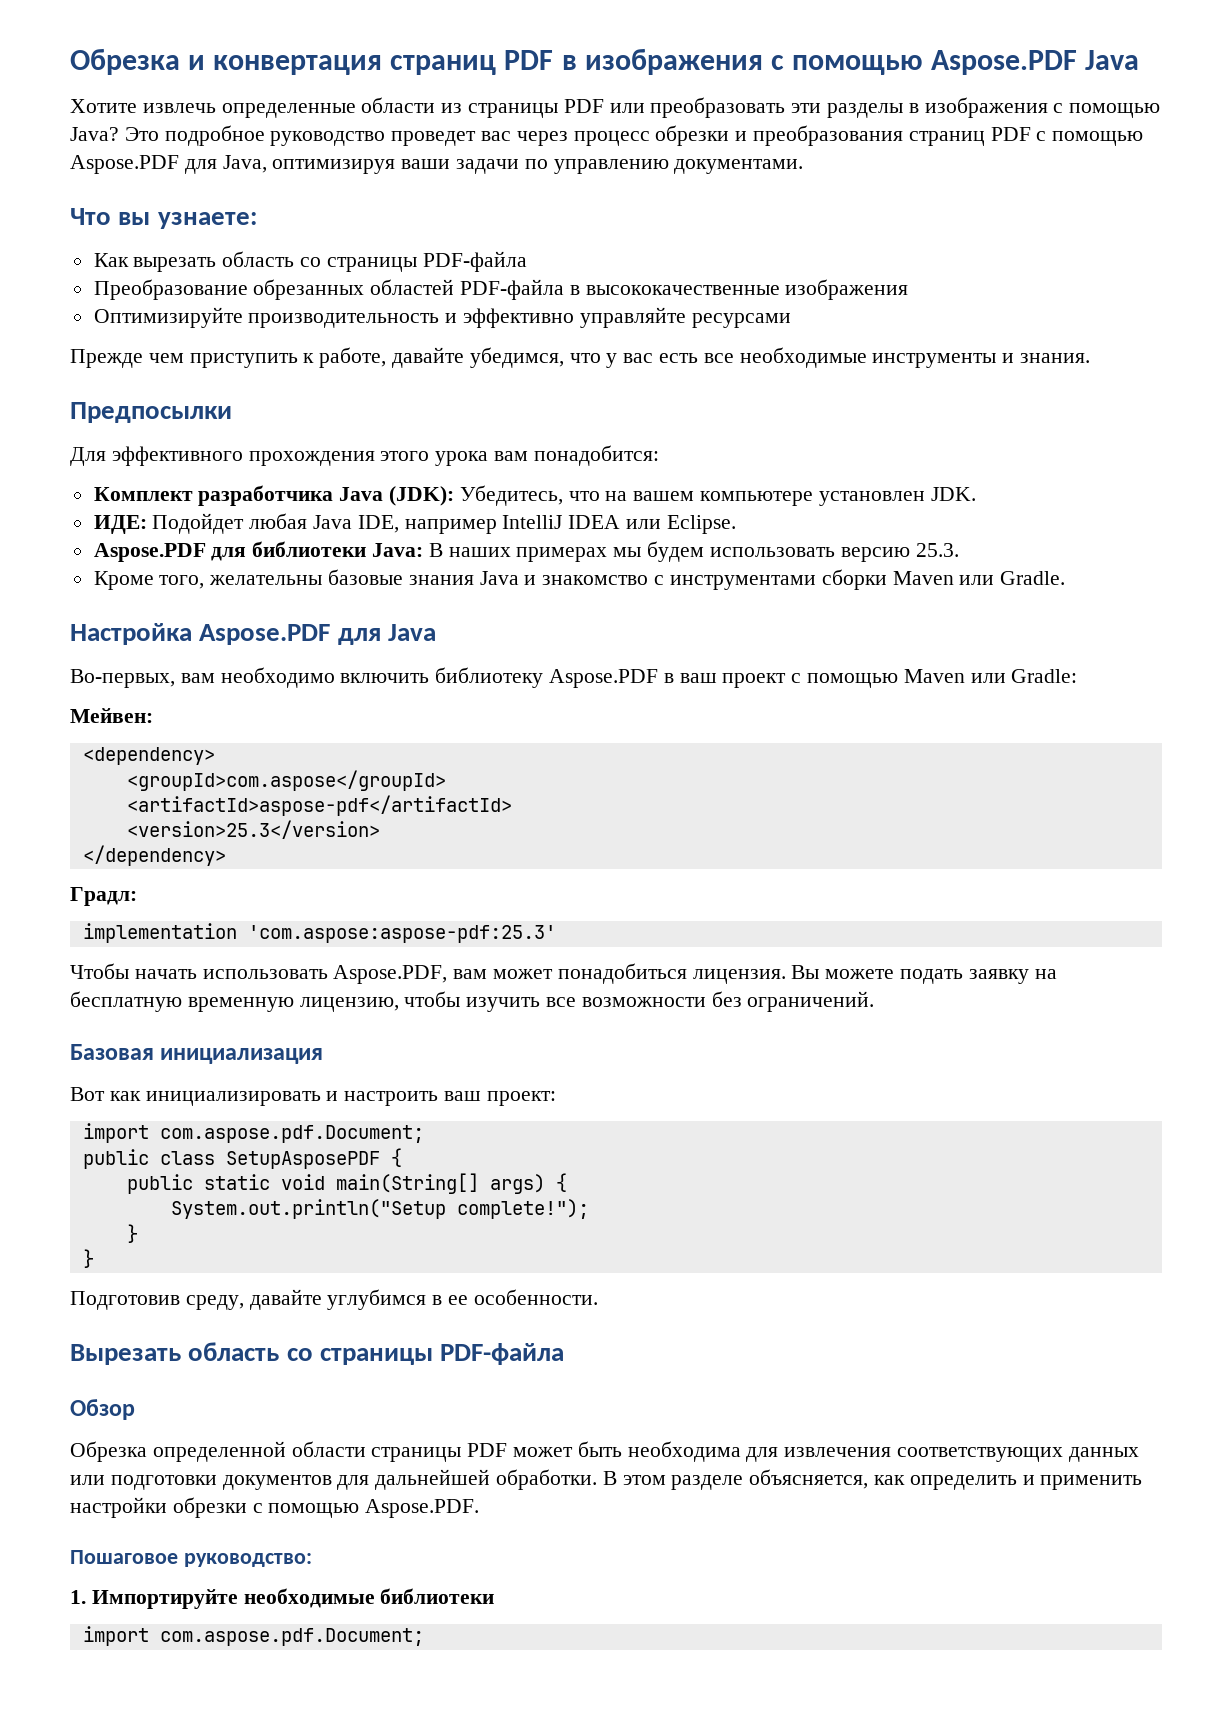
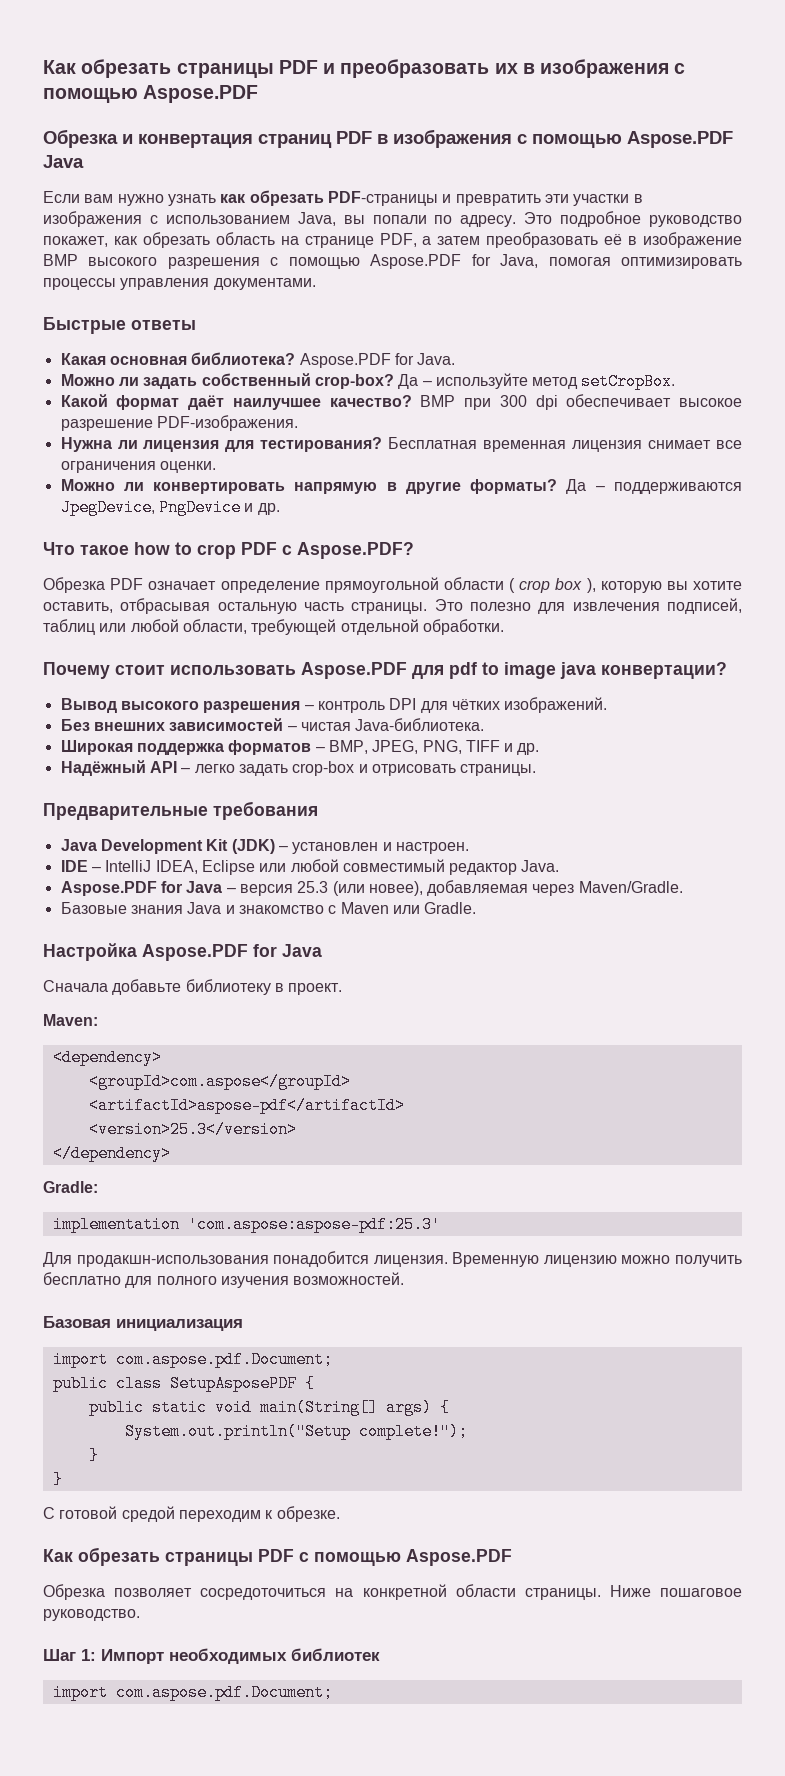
+ Как обрезать страницы PDF и преобразовать их в изображения с помощью Aspose.PDF
- Хотите извлечь определенные области из страницы PDF или преобразовать эти разделы в изображения с помощью Java? Это подробное руководство проведет вас через процесс обрезки и преобразования страниц PDF с помощью Aspose.PDF для Java, оптимизируя ваши задачи по управлению документами.
- Что вы узнаете:
- Как вырезать область со страницы PDF-файла
- Преобразование обрезанных областей PDF-файла в высококачественные изображения
- Оптимизируйте производительность и эффективно управляйте ресурсами
- Прежде чем приступить к работе, давайте убедимся, что у вас есть все необходимые инструменты и знания.
- Предпосылки
- Для эффективного прохождения этого урока вам понадобится:
- Комплект разработчика Java (JDK): Убедитесь, что на вашем компьютере установлен JDK.
- ИДЕ: Подойдет любая Java IDE, например IntelliJ IDEA или Eclipse.
- Aspose.PDF для библиотеки Java: В наших примерах мы будем использовать версию 25.3.
- Кроме того, желательны базовые знания Java и знакомство с инструментами сборки Maven или Gradle.
+ Если вам нужно узнать как обрезать PDF‑страницы и превратить эти участки в изображения с использованием Java, вы попали по адресу. Это подробное руководство покажет, как обрезать область на странице PDF, а затем преобразовать её в изображение BMP высокого разрешения с помощью Aspose.PDF for Java, помогая оптимизировать процессы управления документами.
+ Быстрые ответы
+ Какая основная библиотека? Aspose.PDF for Java.
+ Можно ли задать собственный crop‑box? Да – используйте метод setCropBox.
+ Какой формат даёт наилучшее качество? BMP при 300 dpi обеспечивает высокое разрешение PDF‑изображения.
+ Нужна ли лицензия для тестирования? Бесплатная временная лицензия снимает все ограничения оценки.
+ Можно ли конвертировать напрямую в другие форматы? Да – поддерживаются JpegDevice, PngDevice и др.
+ Что такое how to crop PDF с Aspose.PDF?
+ Обрезка PDF означает определение прямоугольной области ( crop box ), которую вы хотите оставить, отбрасывая остальную часть страницы. Это полезно для извлечения подписей, таблиц или любой области, требующей отдельной обработки.
+ Почему стоит использовать Aspose.PDF для pdf to image java конвертации?
+ Вывод высокого разрешения – контроль DPI для чётких изображений.
+ Без внешних зависимостей – чистая Java‑библиотека.
+ Широкая поддержка форматов – BMP, JPEG, PNG, TIFF и др.
+ Надёжный API – легко задать crop‑box и отрисовать страницы.
+ Предварительные требования
+ Java Development Kit (JDK) – установлен и настроен.
+ IDE – IntelliJ IDEA, Eclipse или любой совместимый редактор Java.
+ Aspose.PDF for Java – версия 25.3 (или новее), добавляемая через Maven/Gradle.
+ Базовые знания Java и знакомство с Maven или Gradle.
- Настройка Aspose.PDF для Java
- Во-первых, вам необходимо включить библиотеку Aspose.PDF в ваш проект с помощью Maven или Gradle:
- Мейвен:
+ Настройка Aspose.PDF for Java
+ Сначала добавьте библиотеку в проект.
+ Maven:
- Градл:
+ Gradle:
- Чтобы начать использовать Aspose.PDF, вам может понадобиться лицензия. Вы можете подать заявку на бесплатную временную лицензию, чтобы изучить все возможности без ограничений.
+ Для продакшн‑использования понадобится лицензия. Временную лицензию можно получить бесплатно для полного изучения возможностей.
  Базовая инициализация
- Вот как инициализировать и настроить ваш проект:
- Подготовив среду, давайте углубимся в ее особенности.
- Вырезать область со страницы PDF-файла
- Обзор
- Обрезка определенной области страницы PDF может быть необходима для извлечения соответствующих данных или подготовки документов для дальнейшей обработки. В этом разделе объясняется, как определить и применить настройки обрезки с помощью Aspose.PDF.
- Пошаговое руководство:
- 1. Импортируйте необходимые библиотеки
+ С готовой средой переходим к обрезке.
+ Как обрезать страницы PDF с помощью Aspose.PDF
+ Обрезка позволяет сосредоточиться на конкретной области страницы. Ниже пошаговое руководство.
+ Шаг 1: Импорт необходимых библиотек

